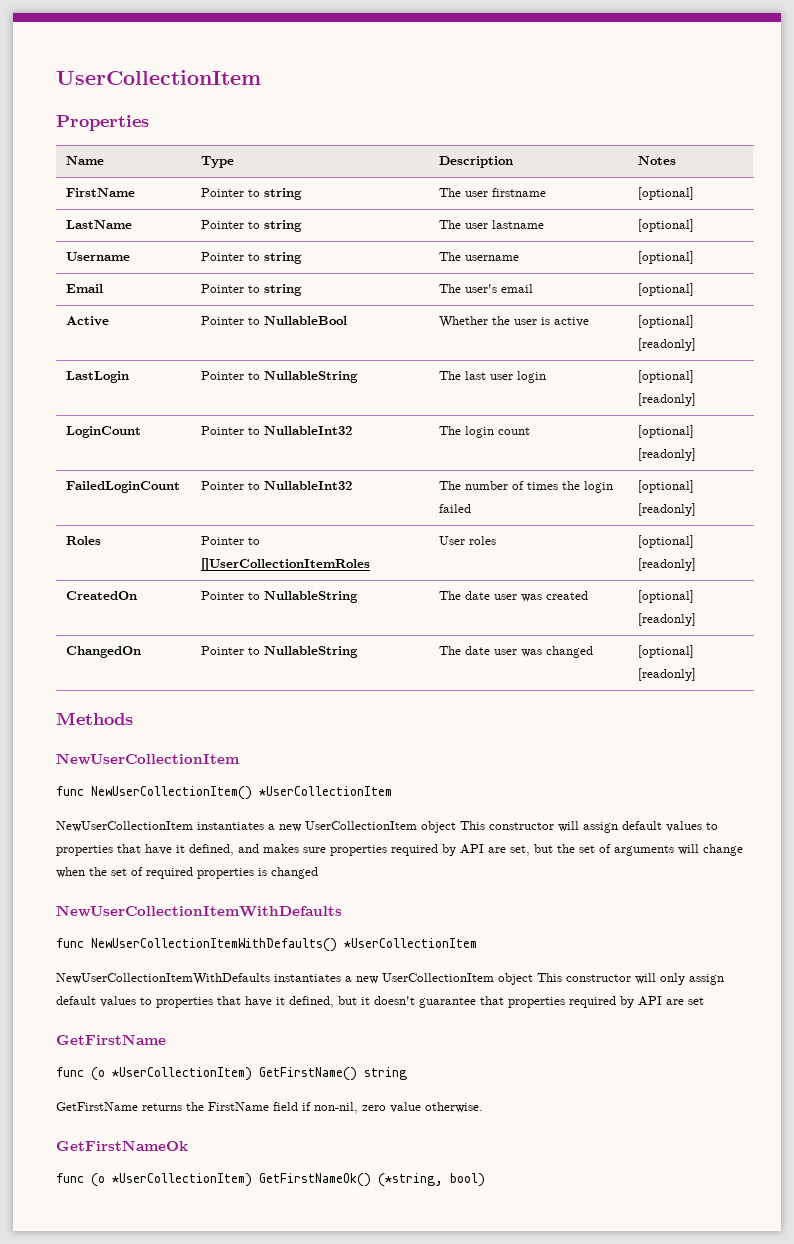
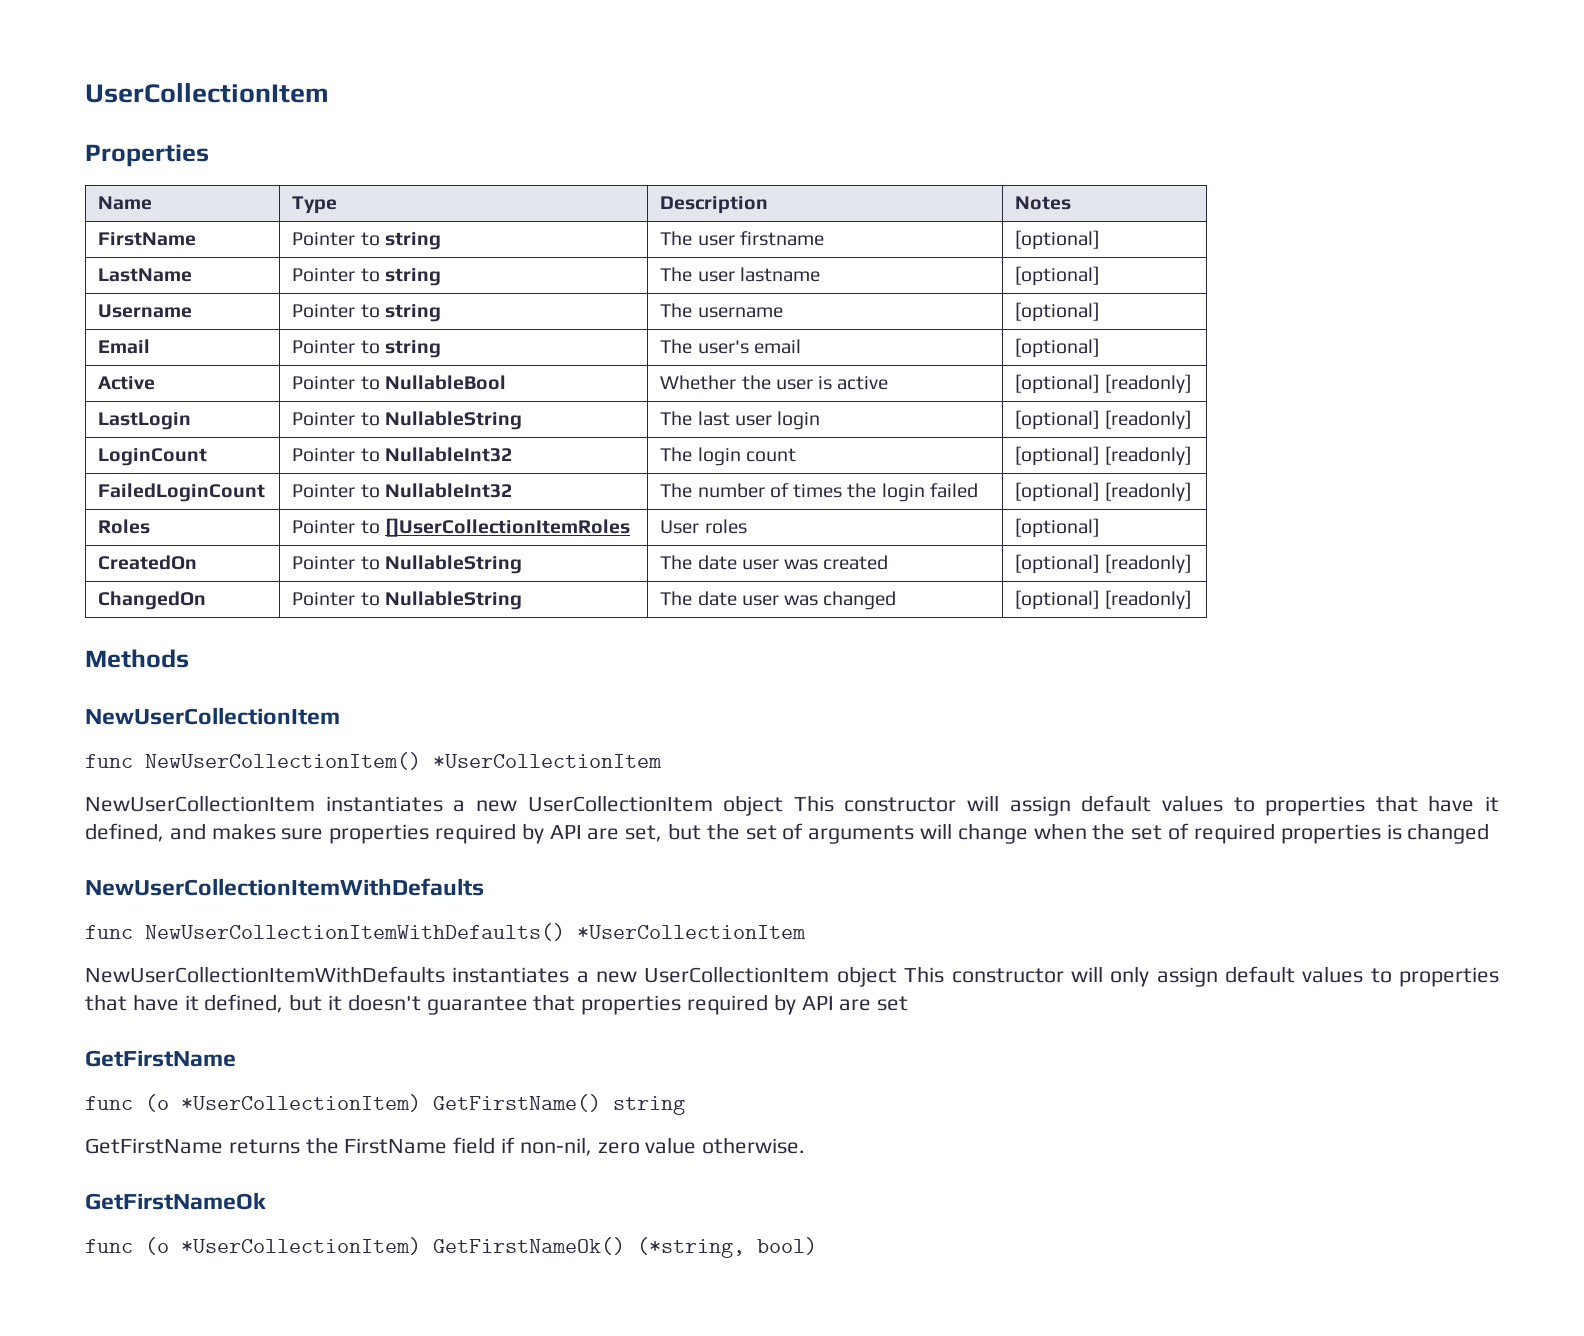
- Roles | Pointer to []UserCollectionItemRoles | User roles | [optional] [readonly]
+ Roles | Pointer to []UserCollectionItemRoles | User roles | [optional]

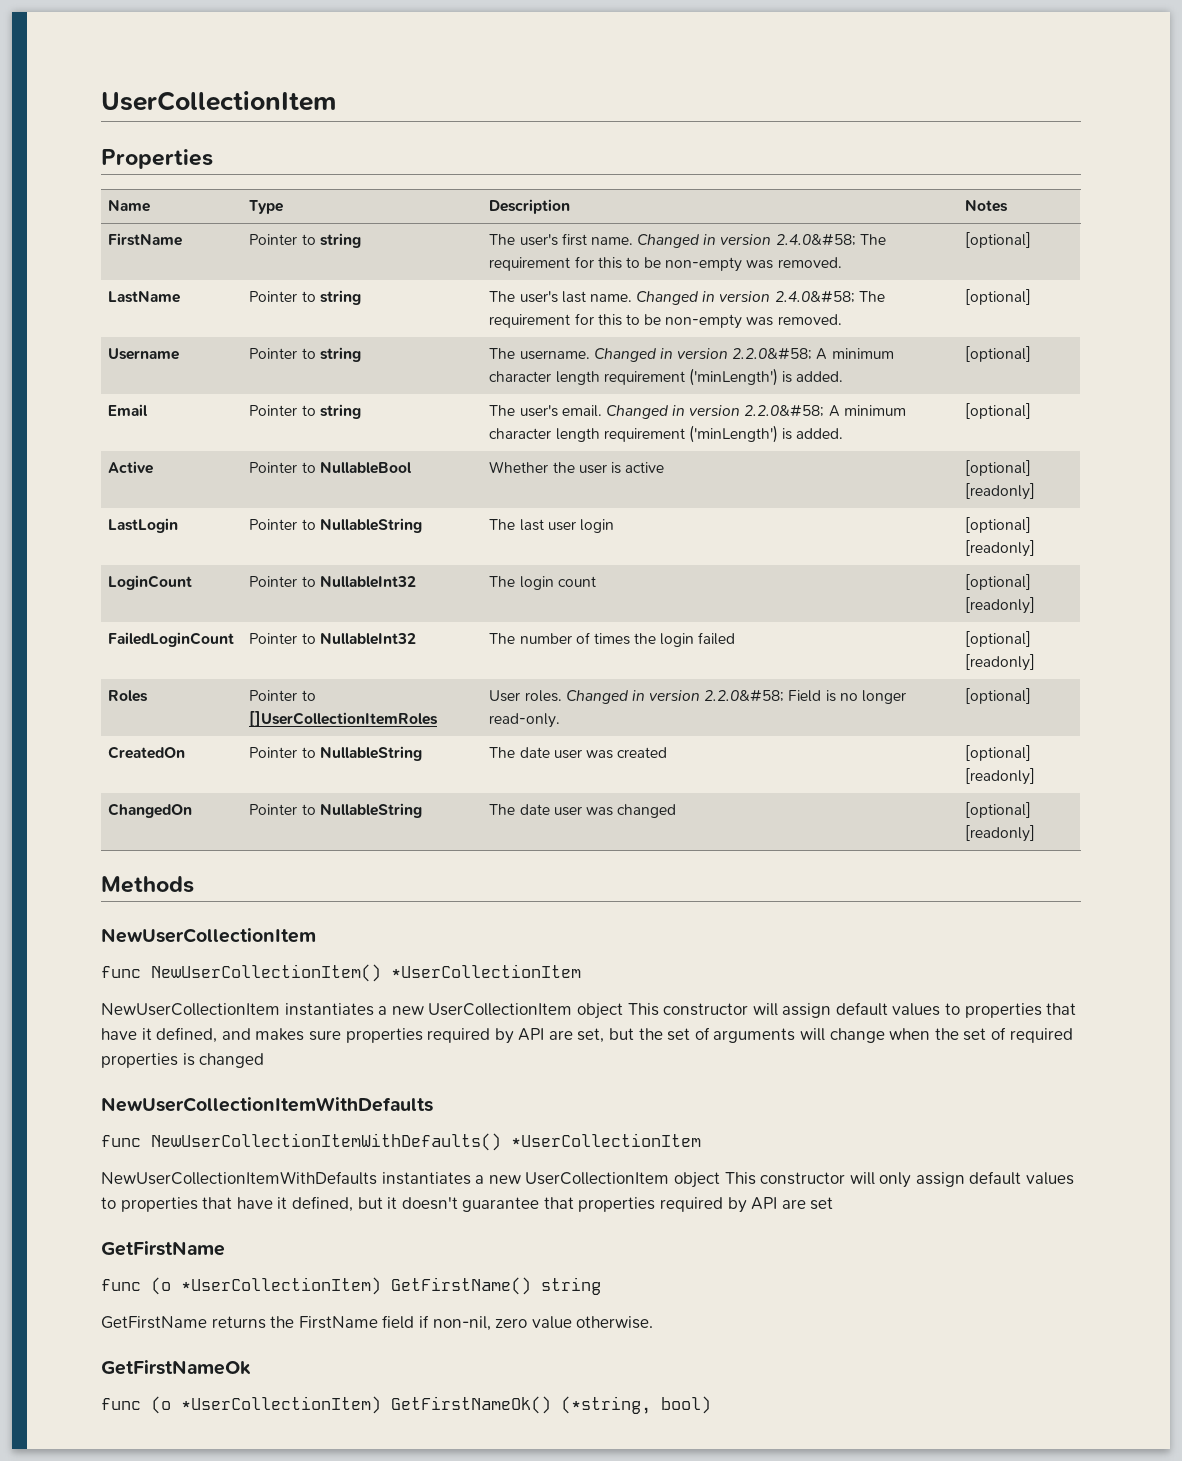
- FirstName | Pointer to string | The user firstname | [optional]
+ FirstName | Pointer to string | The user's first name. Changed in version 2.4.0&#58; The requirement for this to be non-empty was removed. | [optional]
- LastName | Pointer to string | The user lastname | [optional]
+ LastName | Pointer to string | The user's last name. Changed in version 2.4.0&#58; The requirement for this to be non-empty was removed. | [optional]
- Username | Pointer to string | The username | [optional]
+ Username | Pointer to string | The username. Changed in version 2.2.0&#58; A minimum character length requirement ('minLength') is added. | [optional]
- Email | Pointer to string | The user's email | [optional]
+ Email | Pointer to string | The user's email. Changed in version 2.2.0&#58; A minimum character length requirement ('minLength') is added. | [optional]
- Roles | Pointer to []UserCollectionItemRoles | User roles | [optional]
+ Roles | Pointer to []UserCollectionItemRoles | User roles. Changed in version 2.2.0&#58; Field is no longer read-only. | [optional]

